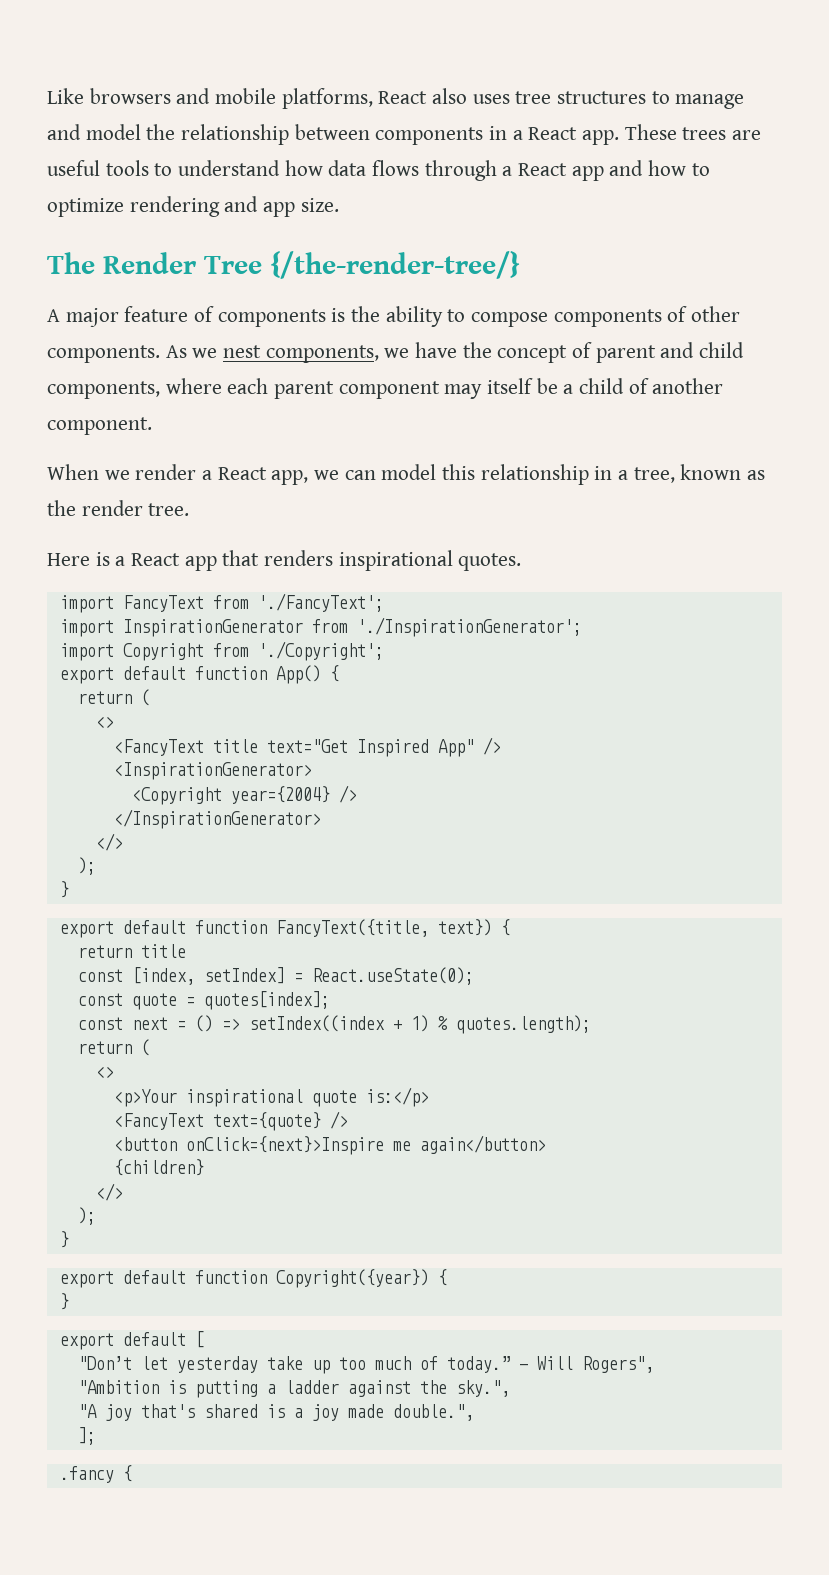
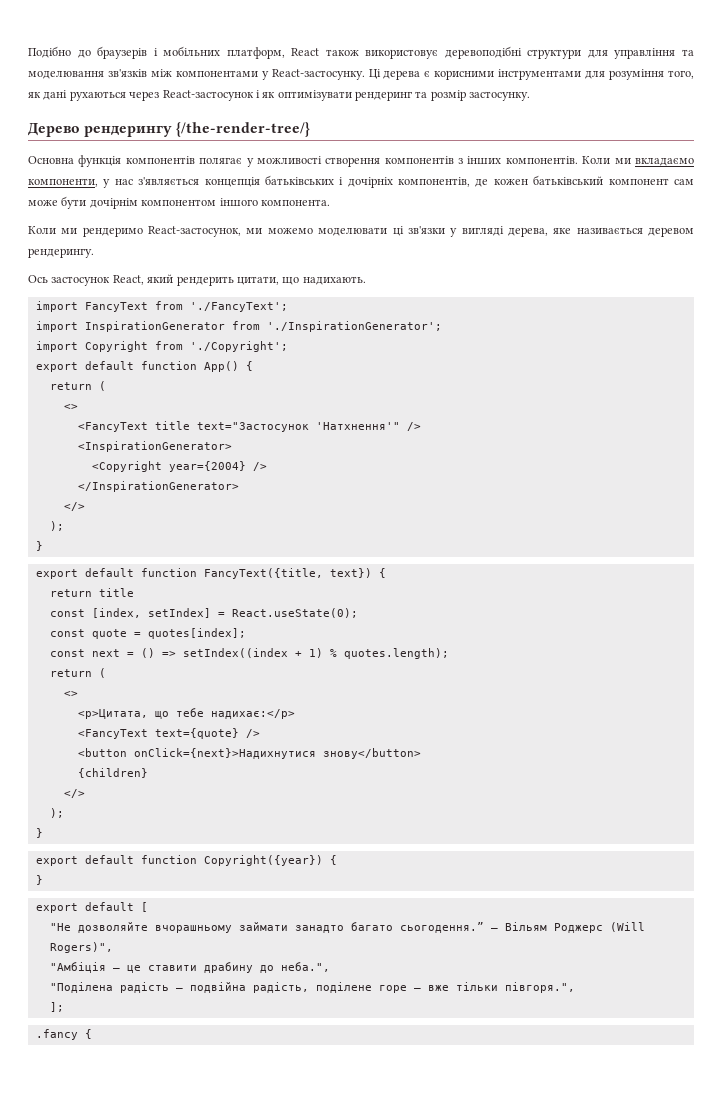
- Like browsers and mobile platforms, React also uses tree structures to manage and model the relationship between components in a React app. These trees are useful tools to understand how data flows through a React app and how to optimize rendering and app size.
- The Render Tree {/the-render-tree/}
- A major feature of components is the ability to compose components of other components. As we nest components, we have the concept of parent and child components, where each parent component may itself be a child of another component.
- When we render a React app, we can model this relationship in a tree, known as the render tree.
- Here is a React app that renders inspirational quotes.
+ Подібно до браузерів і мобільних платформ, React також використовує деревоподібні структури для управління та моделювання зв'язків між компонентами у React-застосунку. Ці дерева є корисними інструментами для розуміння того, як дані рухаються через React-застосунок і як оптимізувати рендеринг та розмір застосунку.
+ Дерево рендерингу {/the-render-tree/}
+ Основна функція компонентів полягає у можливості створення компонентів з інших компонентів. Коли ми вкладаємо компоненти, у нас з'являється концепція батьківських і дочірніх компонентів, де кожен батьківський компонент сам може бути дочірнім компонентом іншого компонента.
+ Коли ми рендеримо React-застосунок, ми можемо моделювати ці зв'язки у вигляді дерева, яке називається деревом рендерингу.
+ Ось застосунок React, який рендерить цитати, що надихають.
- <FancyText title text="Get Inspired App" />
+ <FancyText title text="Застосунок 'Натхнення'" />
- <p>Your inspirational quote is:</p>
+ <p>Цитата, що тебе надихає:</p>
- <button onClick={next}>Inspire me again</button>
+ <button onClick={next}>Надихнутися знову</button>
- "Don’t let yesterday take up too much of today.” — Will Rogers",
- "Ambition is putting a ladder against the sky.",
- "A joy that's shared is a joy made double.",
+ "Не дозволяйте вчорашньому займати занадто багато сьогодення.” — Вільям Роджерс (Will Rogers)",
+ "Амбіція — це ставити драбину до неба.",
+ "Поділена радість — подвійна радість, поділене горе — вже тільки півгоря.",

